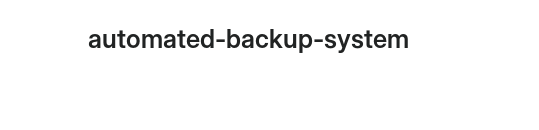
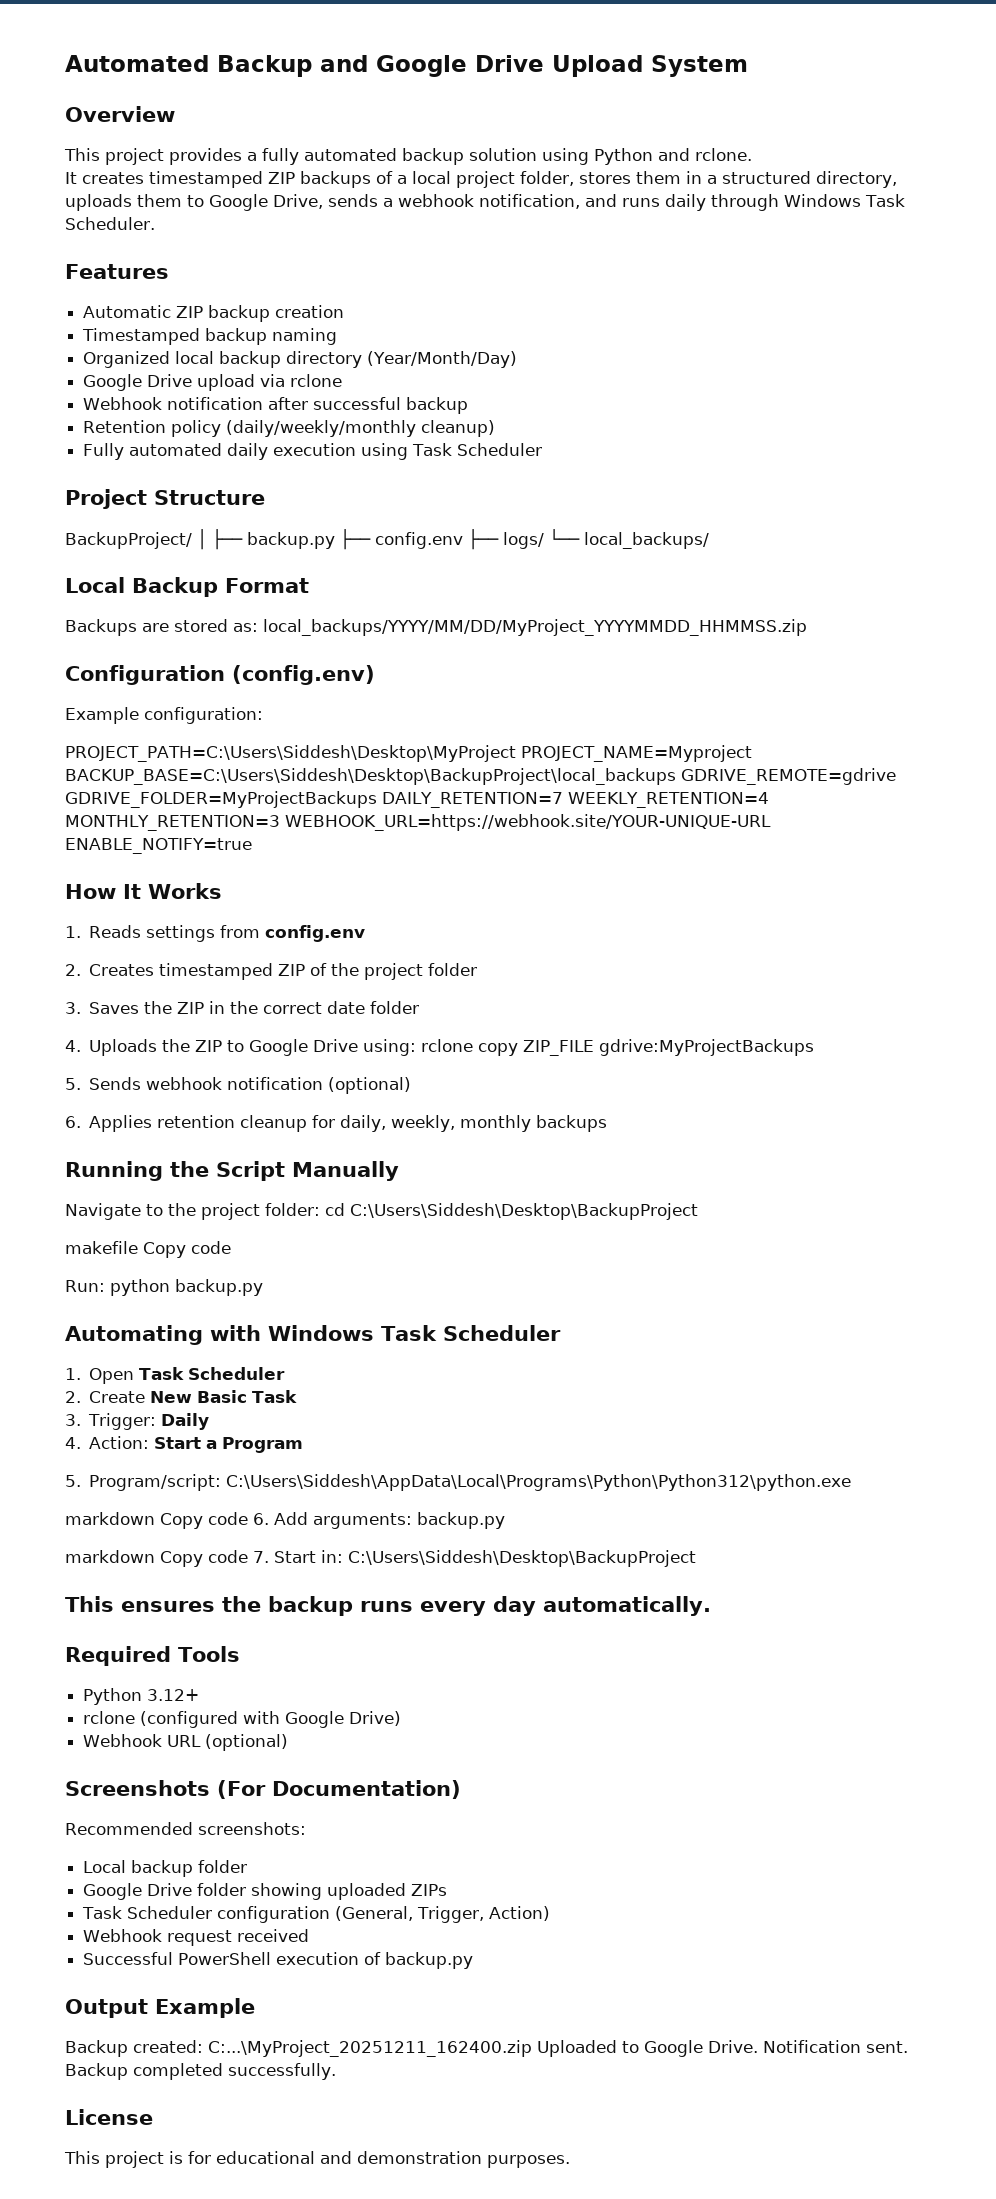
- automated-backup-system
+ Automated Backup and Google Drive Upload System
+ Overview
+ This project provides a fully automated backup solution using Python and rclone.
+ It creates timestamped ZIP backups of a local project folder, stores them in a structured directory, uploads them to Google Drive, sends a webhook notification, and runs daily through Windows Task Scheduler.
+ Features
+ Automatic ZIP backup creation
+ Timestamped backup naming
+ Organized local backup directory (Year/Month/Day)
+ Google Drive upload via rclone
+ Webhook notification after successful backup
+ Retention policy (daily/weekly/monthly cleanup)
+ Fully automated daily execution using Task Scheduler
+ Project Structure
+ BackupProject/ │ ├── backup.py ├── config.env ├── logs/ └── local_backups/
+ Local Backup Format
+ Backups are stored as: local_backups/YYYY/MM/DD/MyProject_YYYYMMDD_HHMMSS.zip
+ Configuration (config.env)
+ Example configuration:
+ PROJECT_PATH=C:\Users\Siddesh\Desktop\MyProject PROJECT_NAME=Myproject BACKUP_BASE=C:\Users\Siddesh\Desktop\BackupProject\local_backups GDRIVE_REMOTE=gdrive GDRIVE_FOLDER=MyProjectBackups DAILY_RETENTION=7 WEEKLY_RETENTION=4 MONTHLY_RETENTION=3 WEBHOOK_URL=https://webhook.site/YOUR-UNIQUE-URL ENABLE_NOTIFY=true
+ How It Works
+ 1. Reads settings from config.env
+ 2. Creates timestamped ZIP of the project folder
+ 3. Saves the ZIP in the correct date folder
+ 4. Uploads the ZIP to Google Drive using: rclone copy ZIP_FILE gdrive:MyProjectBackups
+ 5. Sends webhook notification (optional)
+ 6. Applies retention cleanup for daily, weekly, monthly backups
+ Running the Script Manually
+ Navigate to the project folder: cd C:\Users\Siddesh\Desktop\BackupProject
+ makefile Copy code
+ Run: python backup.py
+ Automating with Windows Task Scheduler
+ 1. Open Task Scheduler
+ 2. Create New Basic Task
+ 3. Trigger: Daily
+ 4. Action: Start a Program
+ 5. Program/script: C:\Users\Siddesh\AppData\Local\Programs\Python\Python312\python.exe
+ markdown Copy code 6. Add arguments: backup.py
+ markdown Copy code 7. Start in: C:\Users\Siddesh\Desktop\BackupProject
+ This ensures the backup runs every day automatically.
+ Required Tools
+ Python 3.12+
+ rclone (configured with Google Drive)
+ Webhook URL (optional)
+ Screenshots (For Documentation)
+ Recommended screenshots:
+ Local backup folder
+ Google Drive folder showing uploaded ZIPs
+ Task Scheduler configuration (General, Trigger, Action)
+ Webhook request received
+ Successful PowerShell execution of backup.py
+ Output Example
+ Backup created: C:...\MyProject_20251211_162400.zip Uploaded to Google Drive. Notification sent. Backup completed successfully.
+ License
+ This project is for educational and demonstration purposes.

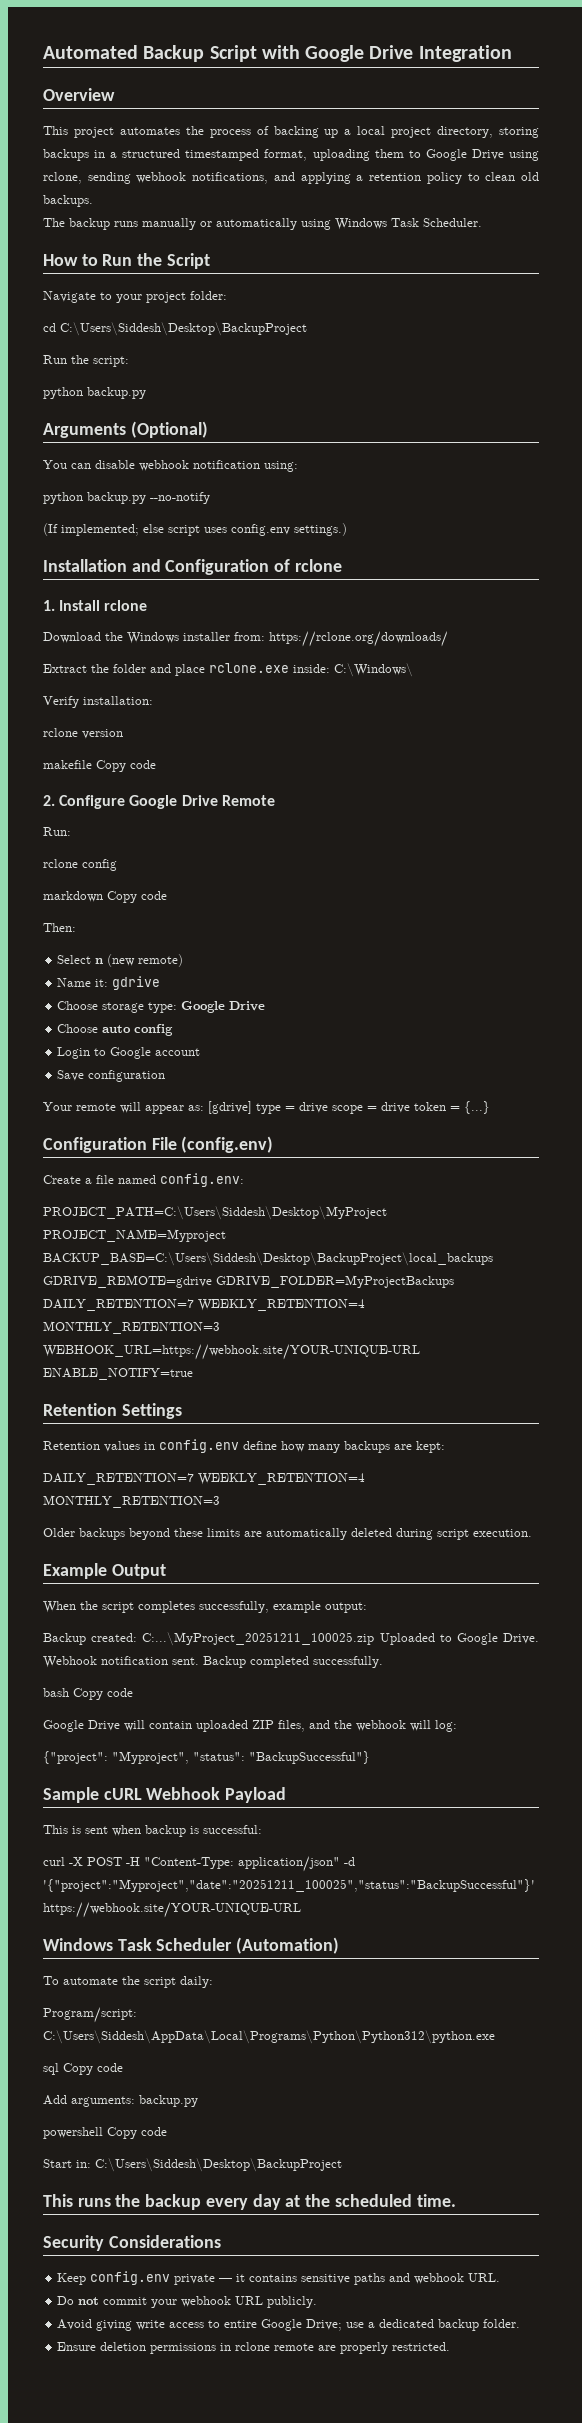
- Automated Backup and Google Drive Upload System
+ Automated Backup Script with Google Drive Integration
  Overview
- This project provides a fully automated backup solution using Python and rclone.
- It creates timestamped ZIP backups of a local project folder, stores them in a structured directory, uploads them to Google Drive, sends a webhook notification, and runs daily through Windows Task Scheduler.
- Features
- Automatic ZIP backup creation
- Timestamped backup naming
- Organized local backup directory (Year/Month/Day)
- Google Drive upload via rclone
- Webhook notification after successful backup
- Retention policy (daily/weekly/monthly cleanup)
- Fully automated daily execution using Task Scheduler
- Project Structure
- BackupProject/ │ ├── backup.py ├── config.env ├── logs/ └── local_backups/
- Local Backup Format
- Backups are stored as: local_backups/YYYY/MM/DD/MyProject_YYYYMMDD_HHMMSS.zip
- Configuration (config.env)
+ This project automates the process of backing up a local project directory, storing backups in a structured timestamped format, uploading them to Google Drive using rclone, sending webhook notifications, and applying a retention policy to clean old backups.
+ The backup runs manually or automatically using Windows Task Scheduler.
+ How to Run the Script
+ Navigate to your project folder:
+ cd C:\Users\Siddesh\Desktop\BackupProject
+ Run the script:
+ python backup.py
+ Arguments (Optional)
+ You can disable webhook notification using:
+ python backup.py --no-notify
+ (If implemented; else script uses config.env settings.)
+ Installation and Configuration of rclone
+ 1. Install rclone
+ Download the Windows installer from: https://rclone.org/downloads/
+ Extract the folder and place rclone.exe inside: C:\Windows\
+ Verify installation:
+ rclone version
+ makefile Copy code
+ 2. Configure Google Drive Remote
+ Run:
+ rclone config
+ markdown Copy code
+ Then:
+ Select n (new remote)
+ Name it: gdrive
+ Choose storage type: Google Drive
+ Choose auto config
+ Login to Google account
+ Save configuration
+ Your remote will appear as: [gdrive] type = drive scope = drive token = {...}
+ Configuration File (config.env)
- Example configuration:
+ Create a file named config.env:
- How It Works
- 1. Reads settings from config.env
- 2. Creates timestamped ZIP of the project folder
- 3. Saves the ZIP in the correct date folder
- 4. Uploads the ZIP to Google Drive using: rclone copy ZIP_FILE gdrive:MyProjectBackups
- 5. Sends webhook notification (optional)
- 6. Applies retention cleanup for daily, weekly, monthly backups
- Running the Script Manually
- Navigate to the project folder: cd C:\Users\Siddesh\Desktop\BackupProject
- makefile Copy code
- Run: python backup.py
- Automating with Windows Task Scheduler
- 1. Open Task Scheduler
- 2. Create New Basic Task
- 3. Trigger: Daily
- 4. Action: Start a Program
- 5. Program/script: C:\Users\Siddesh\AppData\Local\Programs\Python\Python312\python.exe
+ Retention Settings
+ Retention values in config.env define how many backups are kept:
+ DAILY_RETENTION=7 WEEKLY_RETENTION=4 MONTHLY_RETENTION=3
+ Older backups beyond these limits are automatically deleted during script execution.
+ Example Output
+ When the script completes successfully, example output:
+ Backup created: C:...\MyProject_20251211_100025.zip Uploaded to Google Drive. Webhook notification sent. Backup completed successfully.
+ bash Copy code
+ Google Drive will contain uploaded ZIP files, and the webhook will log:
+ {"project": "Myproject", "status": "BackupSuccessful"}
+ Sample cURL Webhook Payload
+ This is sent when backup is successful:
+ curl -X POST -H "Content-Type: application/json" -d '{"project":"Myproject","date":"20251211_100025","status":"BackupSuccessful"}' https://webhook.site/YOUR-UNIQUE-URL
+ Windows Task Scheduler (Automation)
+ To automate the script daily:
+ Program/script: C:\Users\Siddesh\AppData\Local\Programs\Python\Python312\python.exe
- markdown Copy code 6. Add arguments: backup.py
+ sql Copy code
+ Add arguments: backup.py
- markdown Copy code 7. Start in: C:\Users\Siddesh\Desktop\BackupProject
+ powershell Copy code
+ Start in: C:\Users\Siddesh\Desktop\BackupProject
- This ensures the backup runs every day automatically.
- Required Tools
- Python 3.12+
- rclone (configured with Google Drive)
- Webhook URL (optional)
- Screenshots (For Documentation)
- Recommended screenshots:
- Local backup folder
- Google Drive folder showing uploaded ZIPs
- Task Scheduler configuration (General, Trigger, Action)
- Webhook request received
- Successful PowerShell execution of backup.py
- Output Example
- Backup created: C:...\MyProject_20251211_162400.zip Uploaded to Google Drive. Notification sent. Backup completed successfully.
- License
- This project is for educational and demonstration purposes.
+ This runs the backup every day at the scheduled time.
+ Security Considerations
+ Keep config.env private — it contains sensitive paths and webhook URL.
+ Do not commit your webhook URL publicly.
+ Avoid giving write access to entire Google Drive; use a dedicated backup folder.
+ Ensure deletion permissions in rclone remote are properly restricted.

